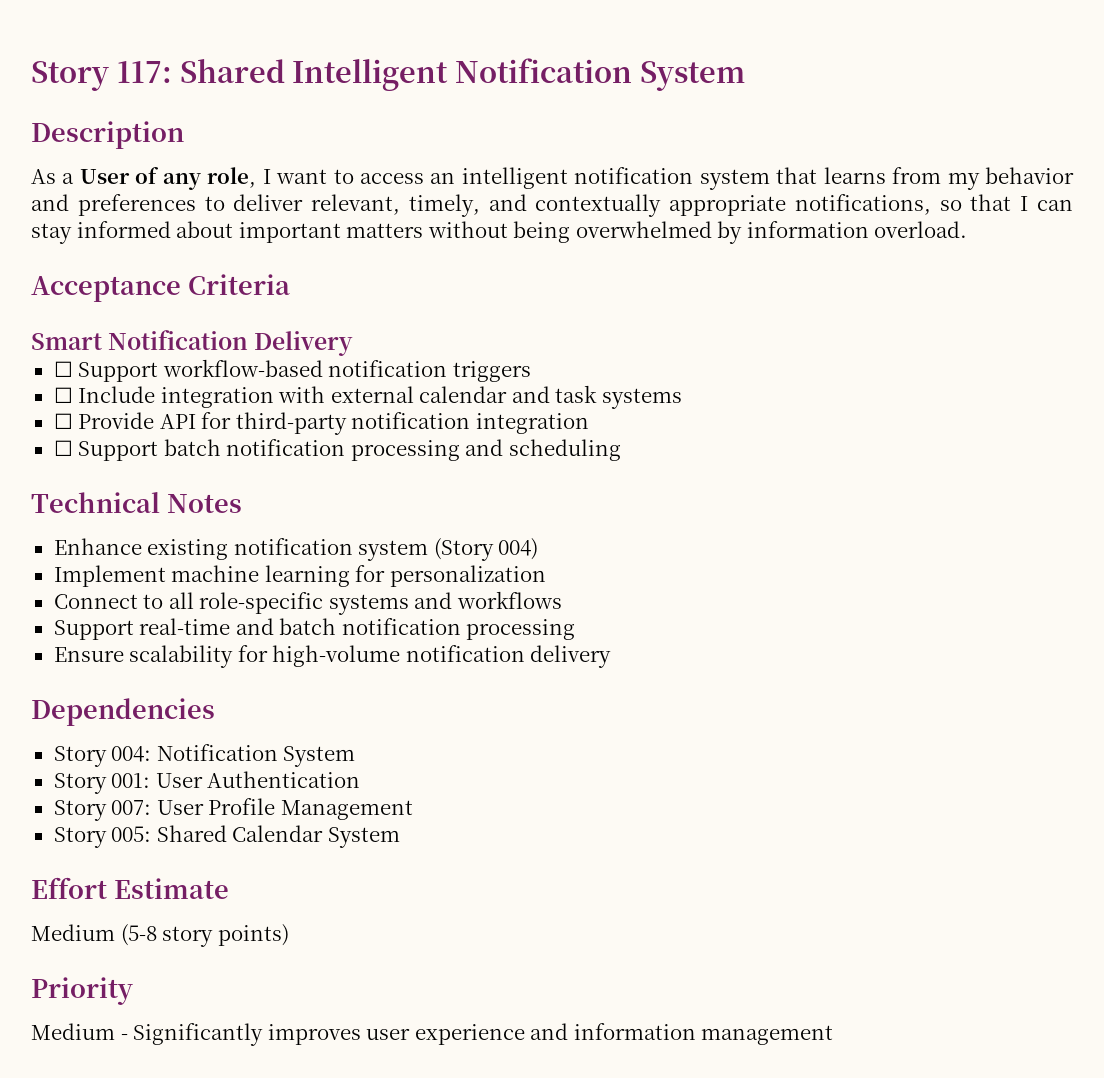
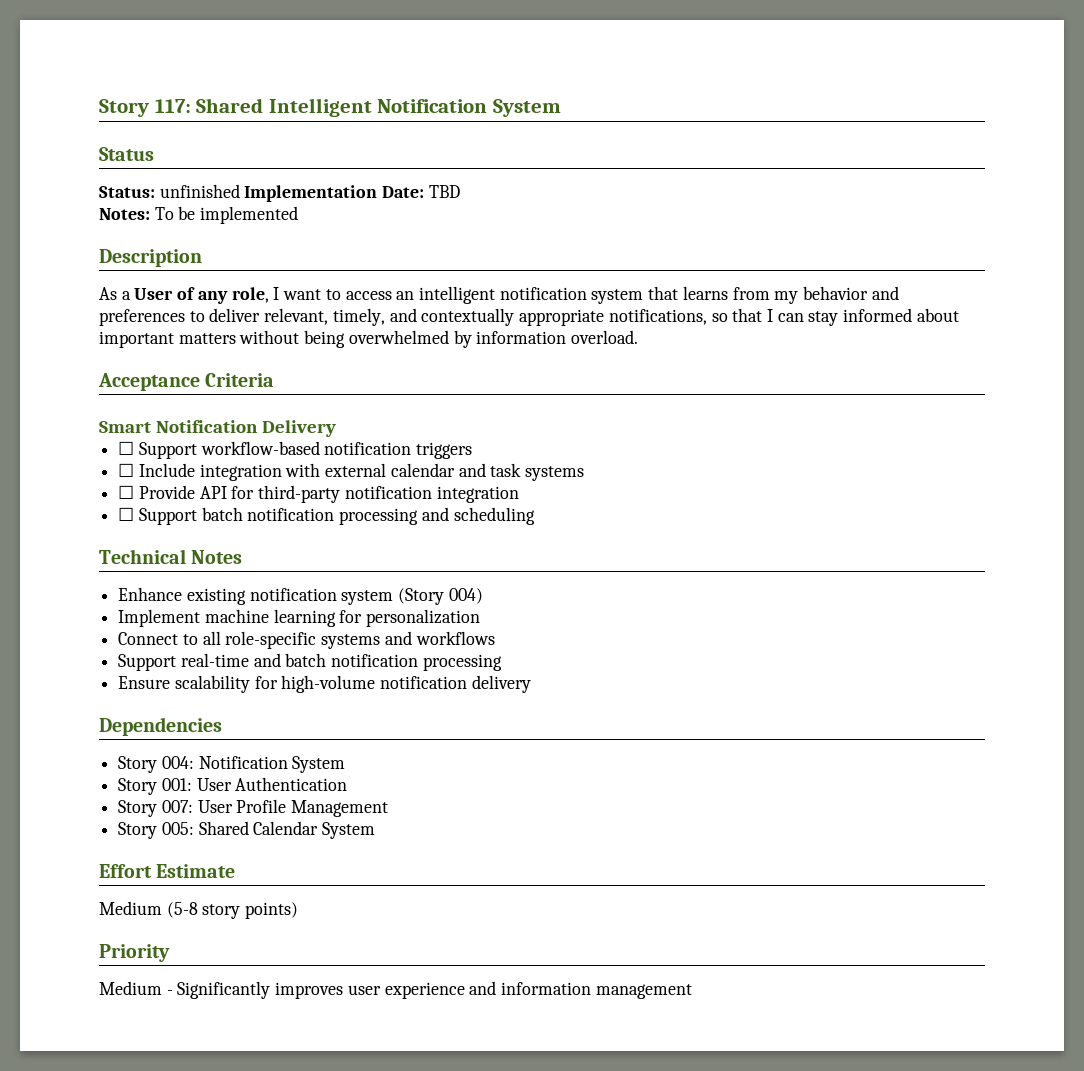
+ Status
+ Status: unfinished Implementation Date: TBD
+ Notes: To be implemented

